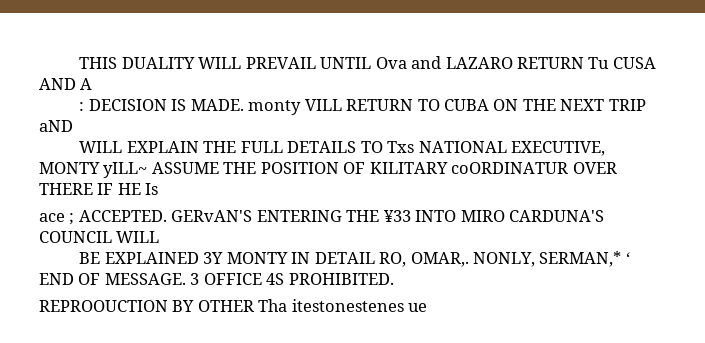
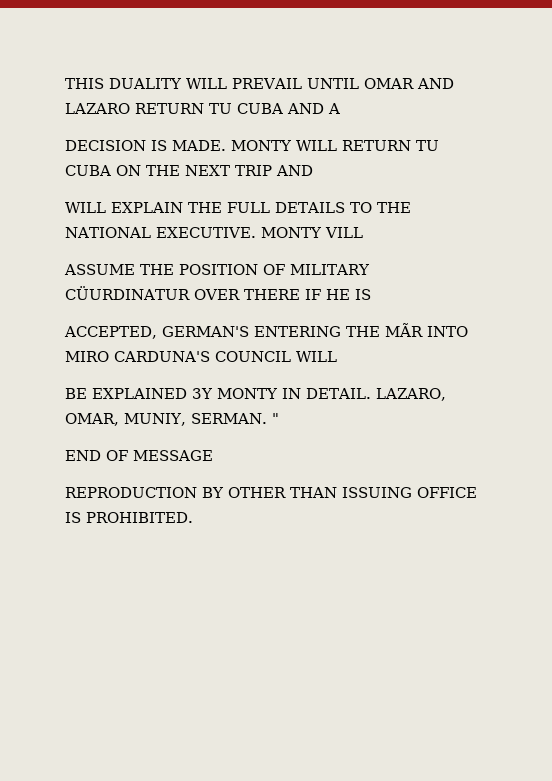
- THIS DUALITY WILL PREVAIL UNTIL Ova and LAZARO RETURN Tu CUSA AND A
+ THIS DUALITY WILL PREVAIL UNTIL OMAR AND LAZARO RETURN TU CUBA AND A
- : DECISION IS MADE. monty VILL RETURN TO CUBA ON THE NEXT TRIP aND
+ DECISION IS MADE. MONTY WILL RETURN TU CUBA ON THE NEXT TRIP AND
- WILL EXPLAIN THE FULL DETAILS TO Txs NATIONAL EXECUTIVE, MONTY yILL~ ASSUME THE POSITION OF KILITARY coORDINATUR OVER THERE IF HE Is
- ace ; ACCEPTED. GERvAN'S ENTERING THE ¥33 INTO MIRO CARDUNA'S COUNCIL WILL
+ WILL EXPLAIN THE FULL DETAILS TO THE NATIONAL EXECUTIVE. MONTY VILL
+ ASSUME THE POSITION OF MILITARY CÜURDINATUR OVER THERE IF HE IS
+ ACCEPTED, GERMAN'S ENTERING THE MÃR INTO MIRO CARDUNA'S COUNCIL WILL
- BE EXPLAINED 3Y MONTY IN DETAIL RO, OMAR,. NONLY, SERMAN,* ‘ END OF MESSAGE. 3 OFFICE 4S PROHIBITED.
- REPROOUCTION BY OTHER Tha itestonestenes ue
+ BE EXPLAINED 3Y MONTY IN DETAIL. LAZARO, OMAR, MUNIY, SERMAN. "
+ END OF MESSAGE
+ REPRODUCTION BY OTHER THAN ISSUING OFFICE IS PROHIBITED.

